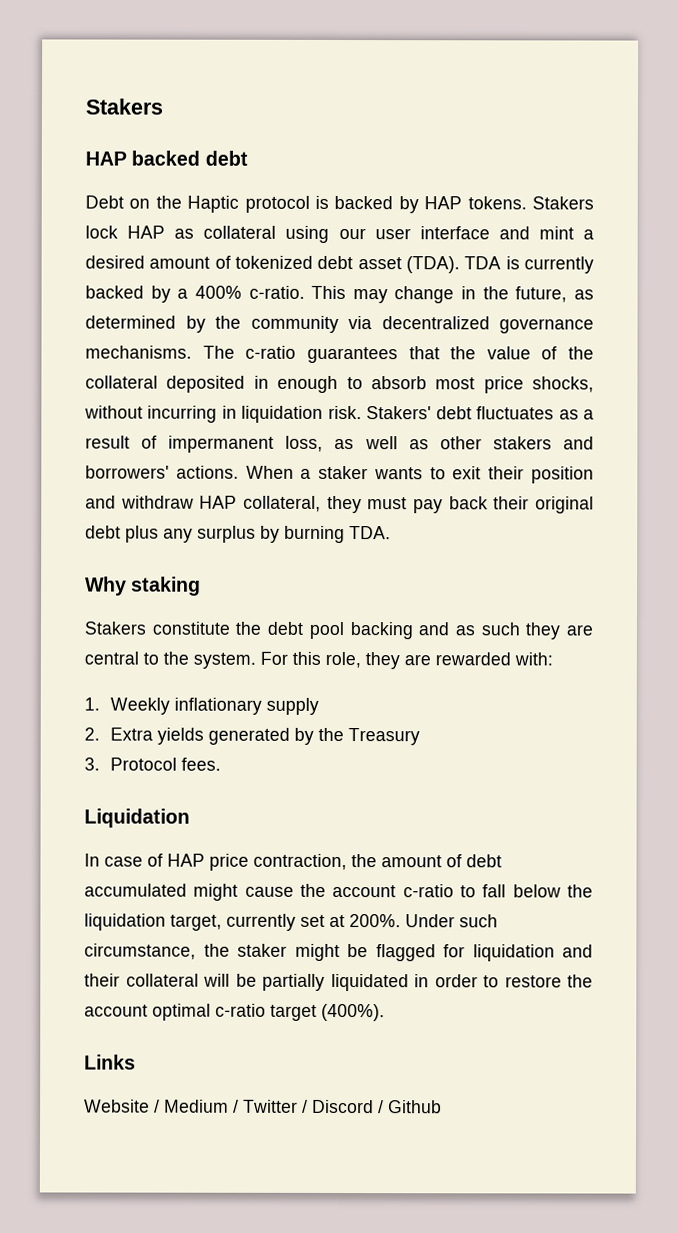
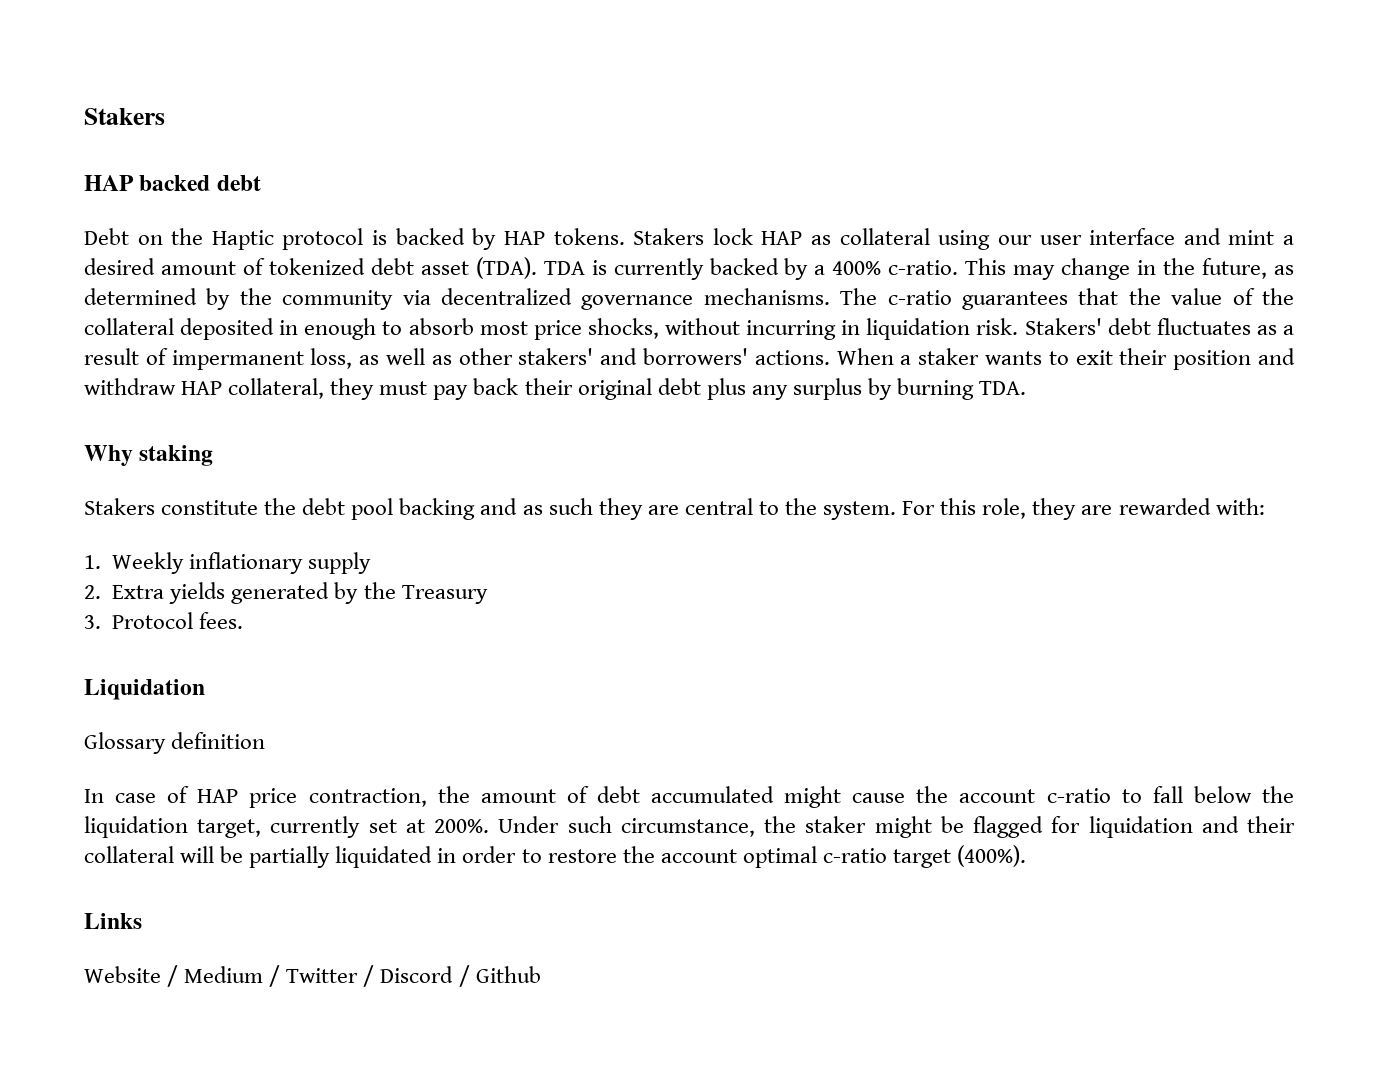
- Stakers' debt fluctuates as a result of impermanent loss, as well as other stakers and borrowers' actions.
+ Stakers' debt fluctuates as a result of impermanent loss, as well as other stakers' and borrowers' actions.
+ Glossary definition

